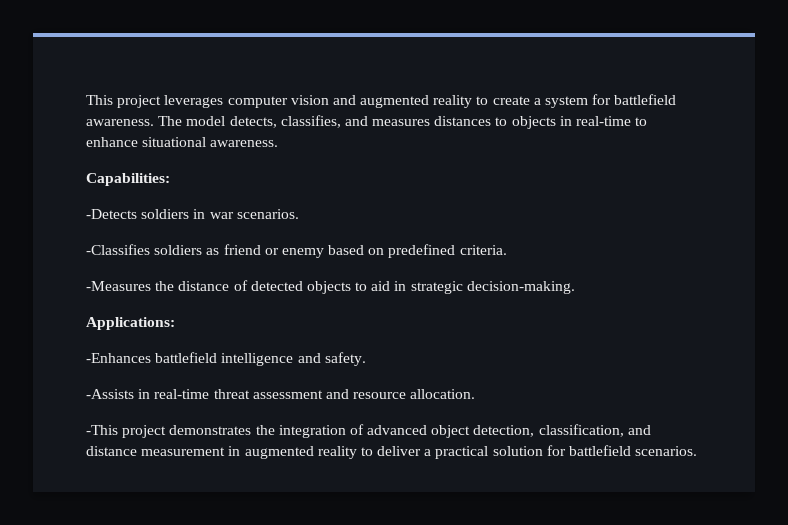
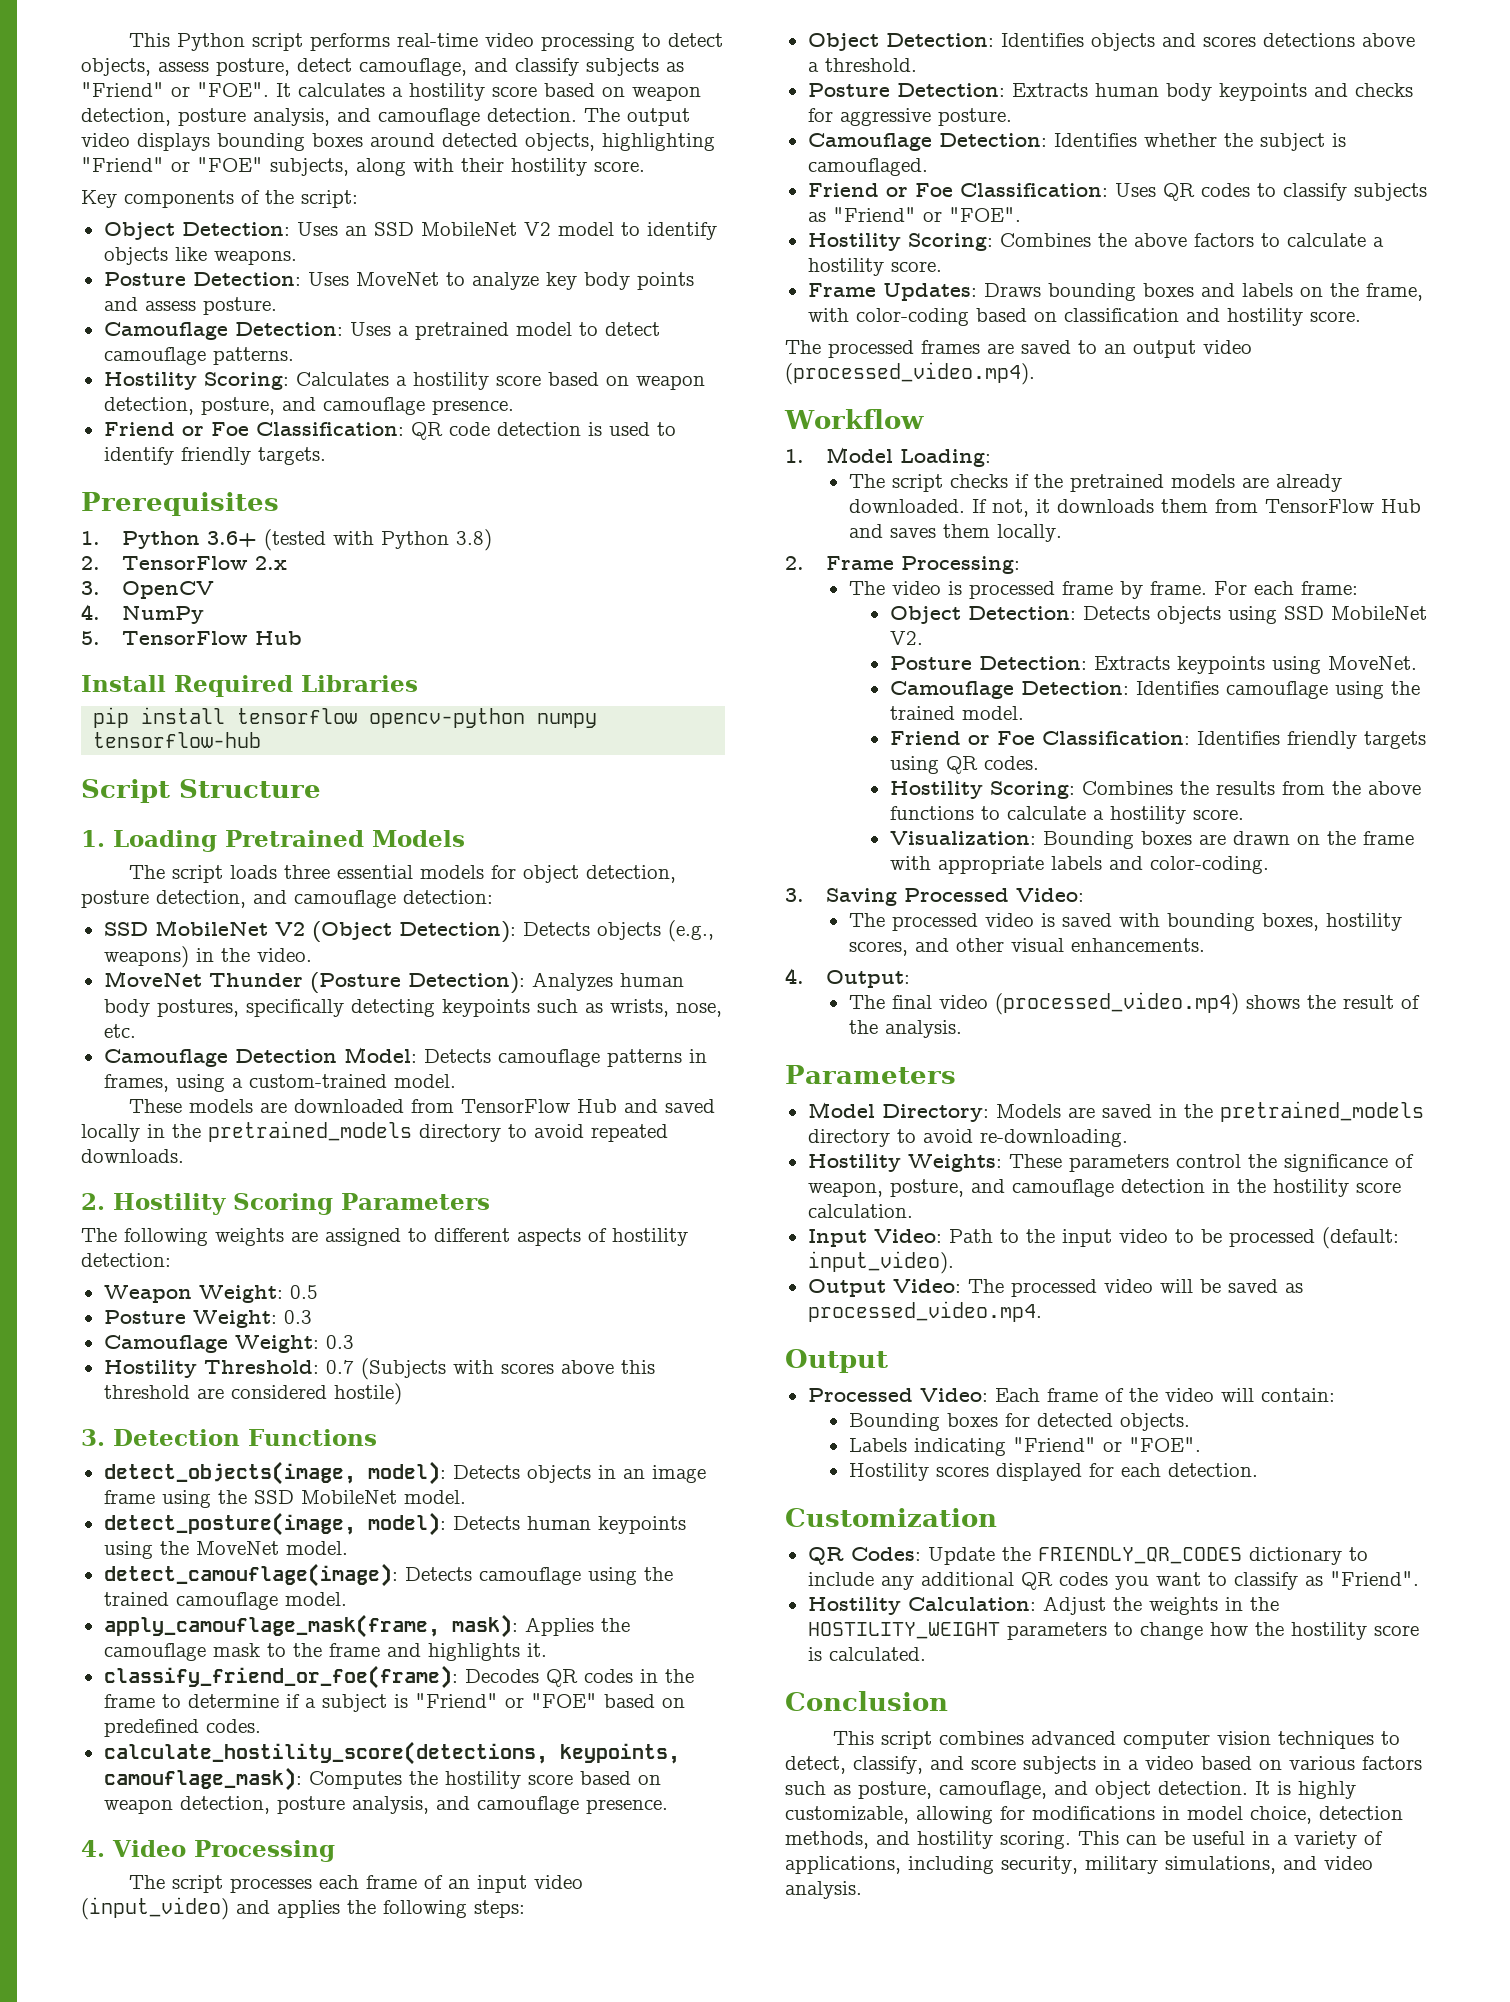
- This project leverages computer vision and augmented reality to create a system for battlefield awareness. The model detects, classifies, and measures distances to objects in real-time to enhance situational awareness.
- Capabilities:
- -Detects soldiers in war scenarios.
- -Classifies soldiers as friend or enemy based on predefined criteria.
- -Measures the distance of detected objects to aid in strategic decision-making.
- Applications:
- -Enhances battlefield intelligence and safety.
- -Assists in real-time threat assessment and resource allocation.
- -This project demonstrates the integration of advanced object detection, classification, and distance measurement in augmented reality to deliver a practical solution for battlefield scenarios.
+ This Python script performs real-time video processing to detect objects, assess posture, detect camouflage, and classify subjects as "Friend" or "FOE". It calculates a hostility score based on weapon detection, posture analysis, and camouflage detection. The output video displays bounding boxes around detected objects, highlighting "Friend" or "FOE" subjects, along with their hostility score.
+ Key components of the script:
+ Object Detection: Uses an SSD MobileNet V2 model to identify objects like weapons.
+ Posture Detection: Uses MoveNet to analyze key body points and assess posture.
+ Camouflage Detection: Uses a pretrained model to detect camouflage patterns.
+ Hostility Scoring: Calculates a hostility score based on weapon detection, posture, and camouflage presence.
+ Friend or Foe Classification: QR code detection is used to identify friendly targets.
+ Prerequisites
+ 1. Python 3.6+ (tested with Python 3.8)
+ 2. TensorFlow 2.x
+ 3. OpenCV
+ 4. NumPy
+ 5. TensorFlow Hub
+ Install Required Libraries
+ pip install tensorflow opencv-python numpy tensorflow-hub
+ Script Structure
+ 1. Loading Pretrained Models
+ The script loads three essential models for object detection, posture detection, and camouflage detection:
+ SSD MobileNet V2 (Object Detection): Detects objects (e.g., weapons) in the video.
+ MoveNet Thunder (Posture Detection): Analyzes human body postures, specifically detecting keypoints such as wrists, nose, etc.
+ Camouflage Detection Model: Detects camouflage patterns in frames, using a custom-trained model.
+ These models are downloaded from TensorFlow Hub and saved locally in the pretrained_models directory to avoid repeated downloads.
+ 2. Hostility Scoring Parameters
+ The following weights are assigned to different aspects of hostility detection:
+ Weapon Weight: 0.5
+ Posture Weight: 0.3
+ Camouflage Weight: 0.3
+ Hostility Threshold: 0.7 (Subjects with scores above this threshold are considered hostile)
+ 3. Detection Functions
+ detect_objects(image, model): Detects objects in an image frame using the SSD MobileNet model.
+ detect_posture(image, model): Detects human keypoints using the MoveNet model.
+ detect_camouflage(image): Detects camouflage using the trained camouflage model.
+ apply_camouflage_mask(frame, mask): Applies the camouflage mask to the frame and highlights it.
+ classify_friend_or_foe(frame): Decodes QR codes in the frame to determine if a subject is "Friend" or "FOE" based on predefined codes.
+ calculate_hostility_score(detections, keypoints, camouflage_mask): Computes the hostility score based on weapon detection, posture analysis, and camouflage presence.
+ 4. Video Processing
+ The script processes each frame of an input video (input_video) and applies the following steps:
+ Object Detection: Identifies objects and scores detections above a threshold.
+ Posture Detection: Extracts human body keypoints and checks for aggressive posture.
+ Camouflage Detection: Identifies whether the subject is camouflaged.
+ Friend or Foe Classification: Uses QR codes to classify subjects as "Friend" or "FOE".
+ Hostility Scoring: Combines the above factors to calculate a hostility score.
+ Frame Updates: Draws bounding boxes and labels on the frame, with color-coding based on classification and hostility score.
+ The processed frames are saved to an output video (processed_video.mp4).
+ Workflow
+ 1. Model Loading:
+ The script checks if the pretrained models are already downloaded. If not, it downloads them from TensorFlow Hub and saves them locally.
+ 2. Frame Processing:
+ The video is processed frame by frame. For each frame:
+ Object Detection: Detects objects using SSD MobileNet V2.
+ Posture Detection: Extracts keypoints using MoveNet.
+ Camouflage Detection: Identifies camouflage using the trained model.
+ Friend or Foe Classification: Identifies friendly targets using QR codes.
+ Hostility Scoring: Combines the results from the above functions to calculate a hostility score.
+ Visualization: Bounding boxes are drawn on the frame with appropriate labels and color-coding.
+ 3. Saving Processed Video:
+ The processed video is saved with bounding boxes, hostility scores, and other visual enhancements.
+ 4. Output:
+ The final video (processed_video.mp4) shows the result of the analysis.
+ Parameters
+ Model Directory: Models are saved in the pretrained_models directory to avoid re-downloading.
+ Hostility Weights: These parameters control the significance of weapon, posture, and camouflage detection in the hostility score calculation.
+ Input Video: Path to the input video to be processed (default: input_video).
+ Output Video: The processed video will be saved as processed_video.mp4.
+ Output
+ Processed Video: Each frame of the video will contain:
+ Bounding boxes for detected objects.
+ Labels indicating "Friend" or "FOE".
+ Hostility scores displayed for each detection.
+ Customization
+ QR Codes: Update the FRIENDLY_QR_CODES dictionary to include any additional QR codes you want to classify as "Friend".
+ Hostility Calculation: Adjust the weights in the HOSTILITY_WEIGHT parameters to change how the hostility score is calculated.
+ Conclusion
+ This script combines advanced computer vision techniques to detect, classify, and score subjects in a video based on various factors such as posture, camouflage, and object detection. It is highly customizable, allowing for modifications in model choice, detection methods, and hostility scoring. This can be useful in a variety of applications, including security, military simulations, and video analysis.

